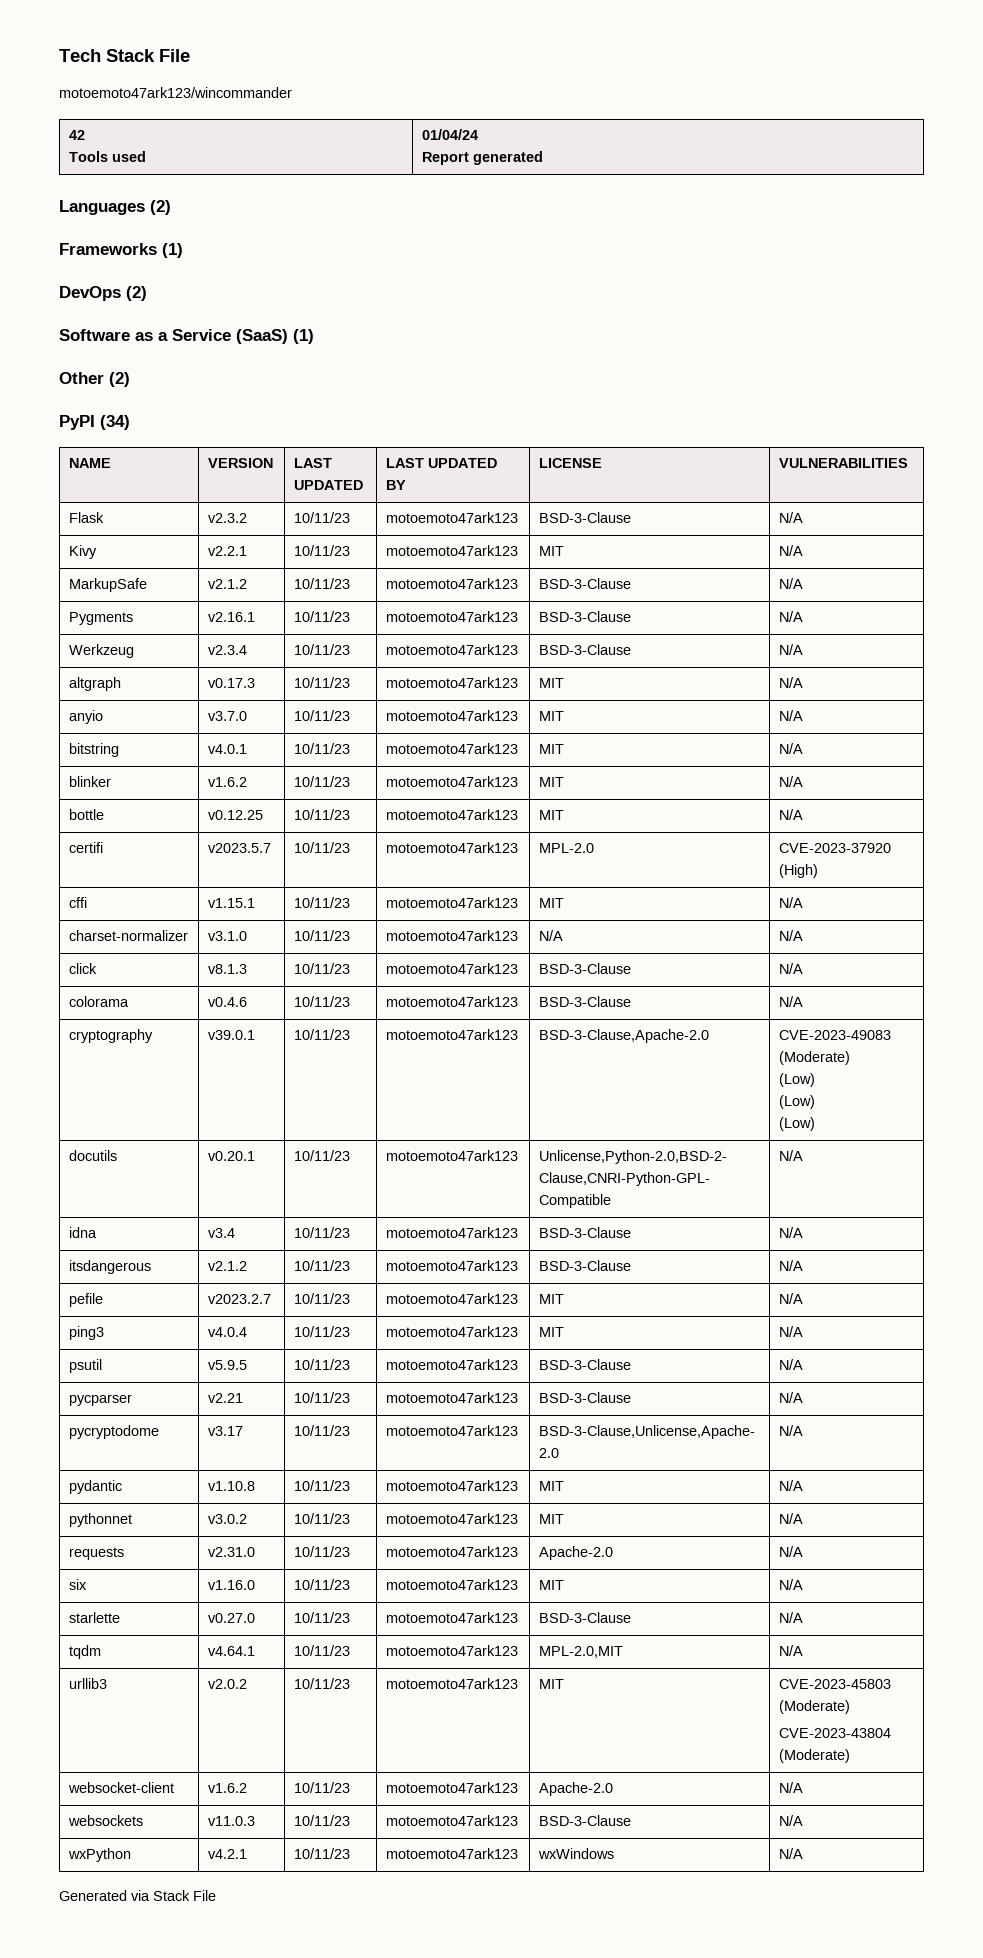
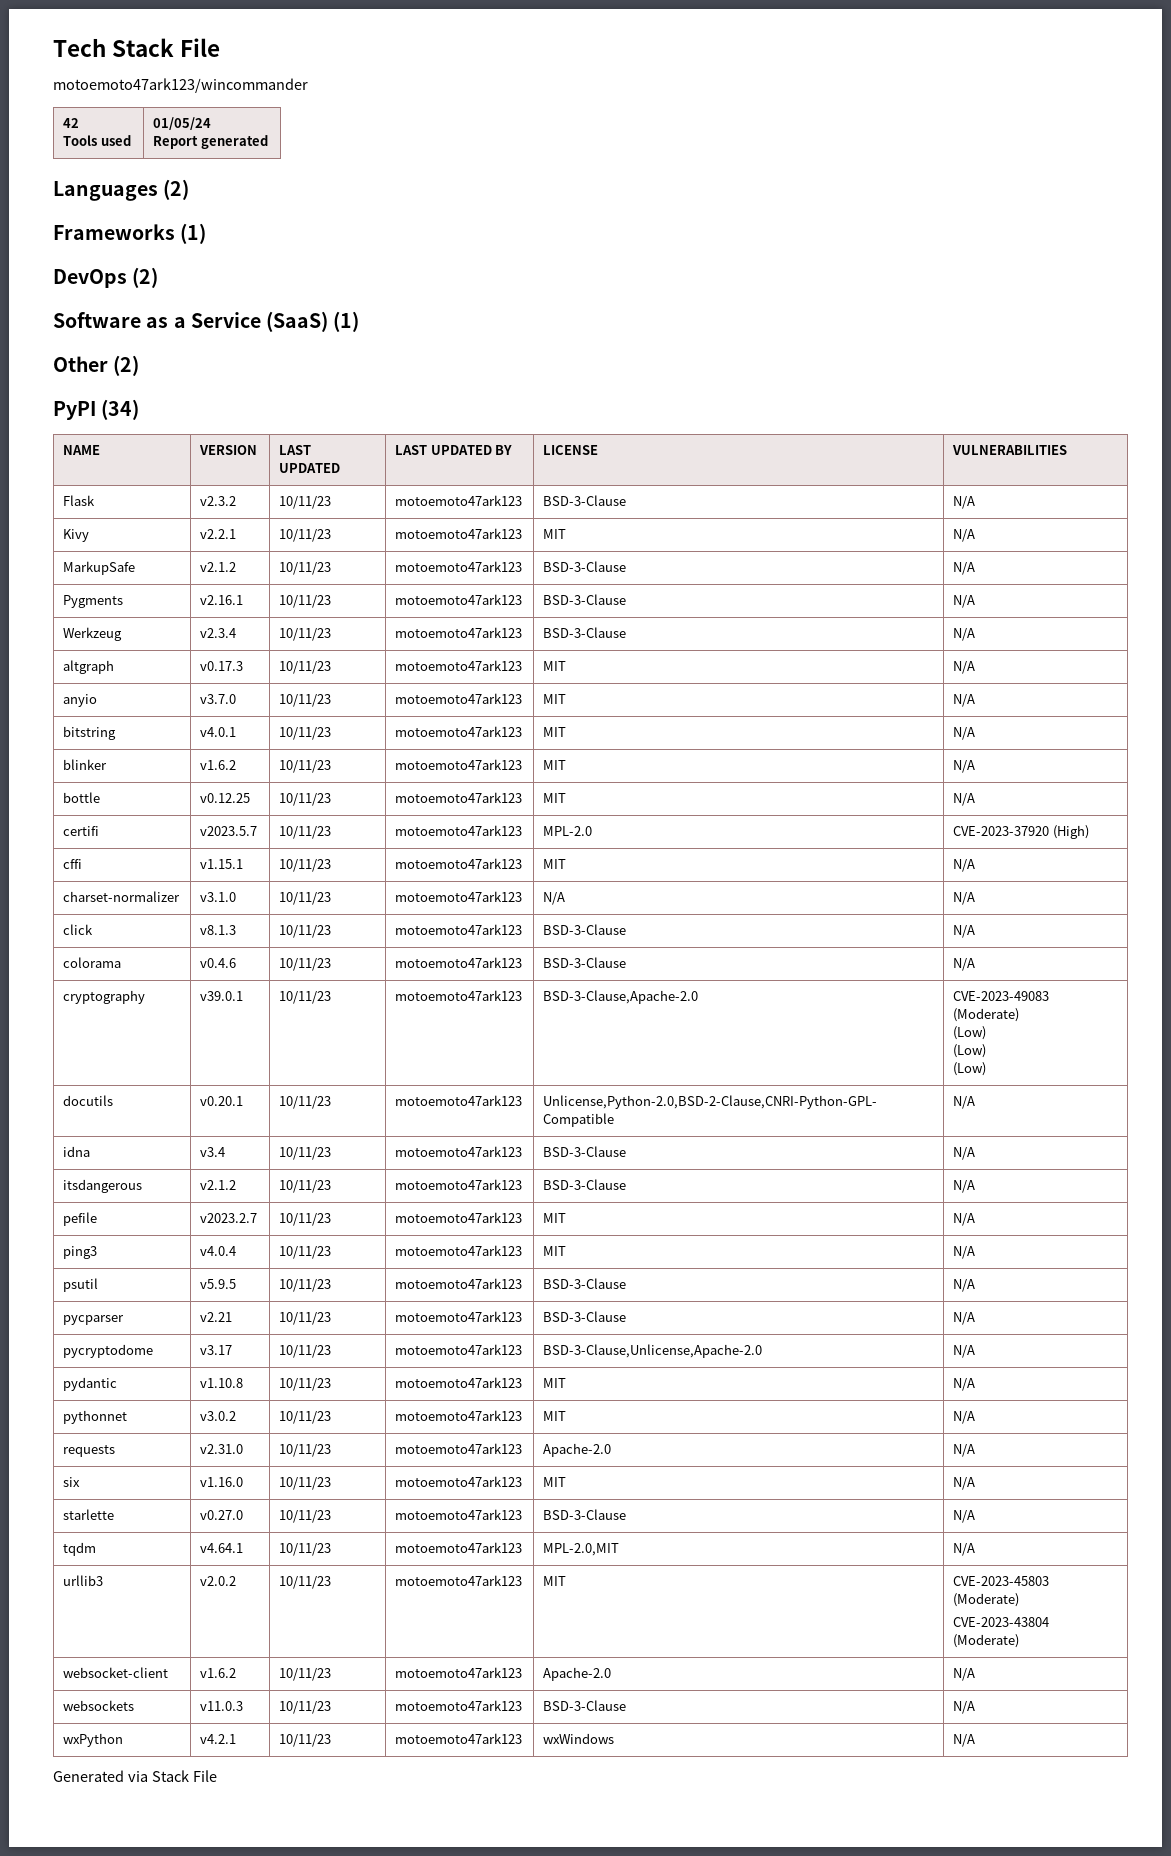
  42
- Tools used | 01/04/24
+ Tools used | 01/05/24

